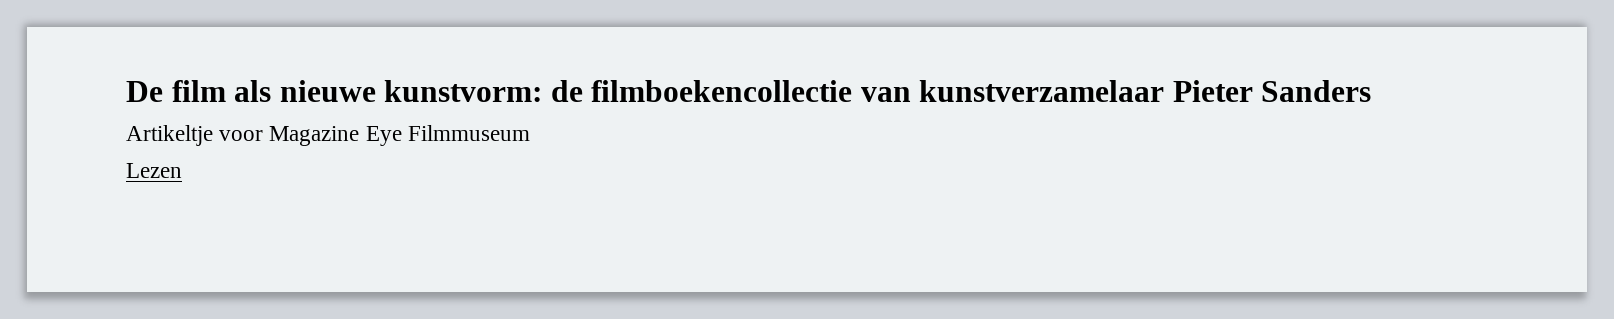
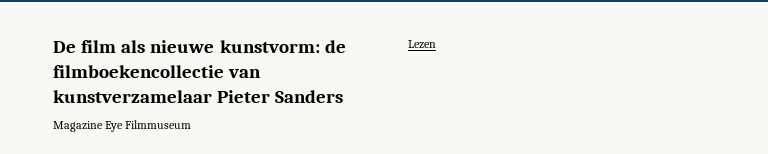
- Artikeltje voor Magazine Eye Filmmuseum
+ Magazine Eye Filmmuseum

